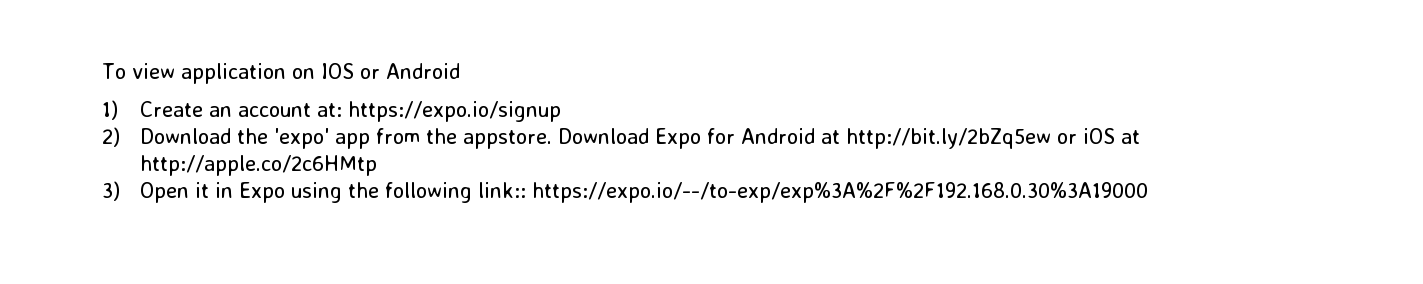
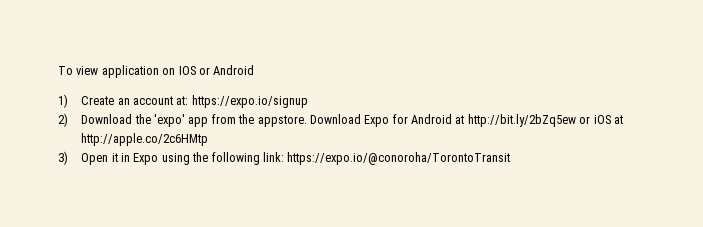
- 3) Open it in Expo using the following link:: https://expo.io/--/to-exp/exp%3A%2F%2F192.168.0.30%3A19000
+ 3) Open it in Expo using the following link: https://expo.io/@conoroha/TorontoTransit

